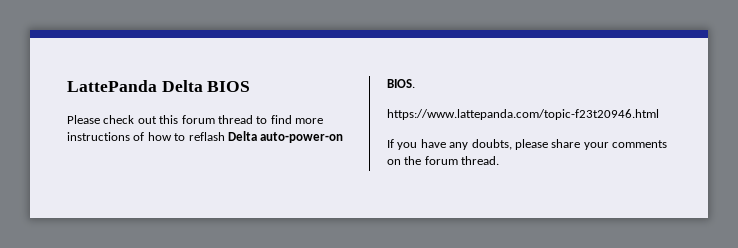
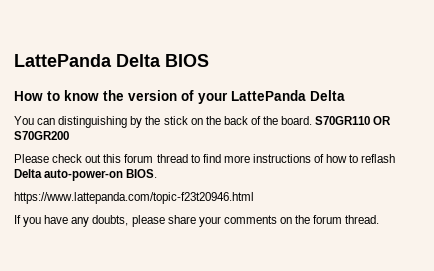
+ How to know the version of your LattePanda Delta
+ You can distinguishing by the stick on the back of the board. S70GR110 OR S70GR200

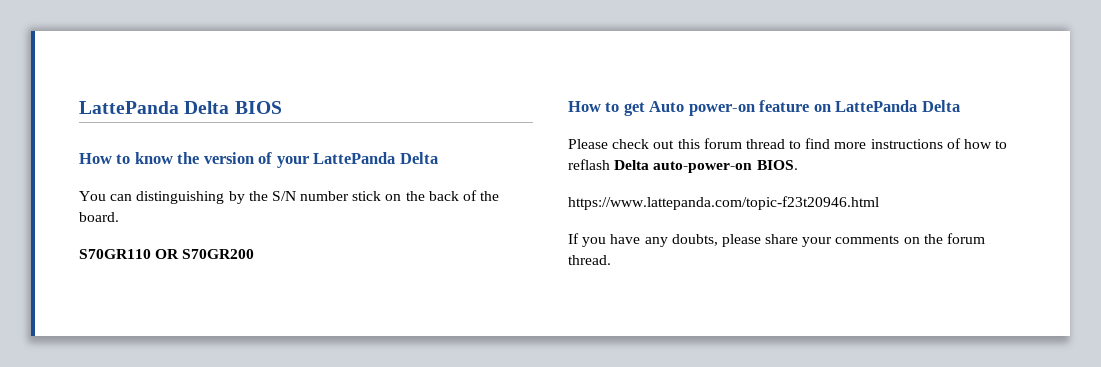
- You can distinguishing by the stick on the back of the board. S70GR110 OR S70GR200
+ You can distinguishing by the S/N number stick on the back of the board.
+ S70GR110 OR S70GR200
+ How to get Auto power-on feature on LattePanda Delta

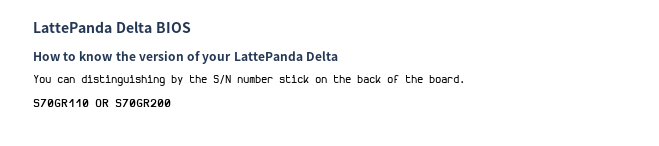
- How to get Auto power-on feature on LattePanda Delta
- Please check out this forum thread to find more instructions of how to reflash Delta auto-power-on BIOS.
- https://www.lattepanda.com/topic-f23t20946.html
- If you have any doubts, please share your comments on the forum thread.

